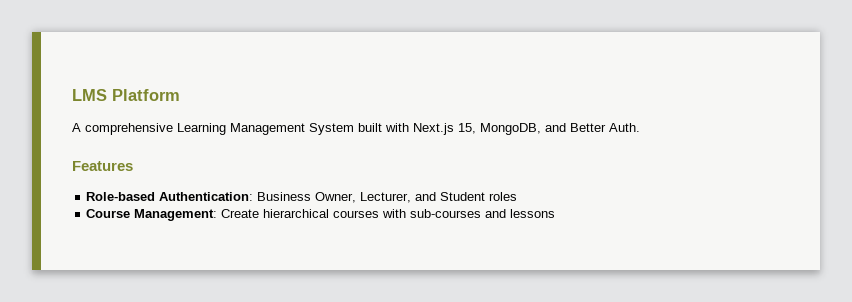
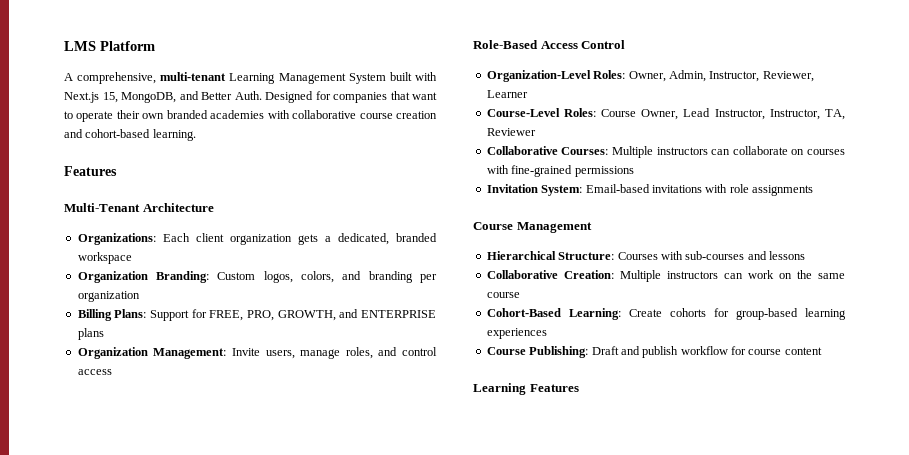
- A comprehensive Learning Management System built with Next.js 15, MongoDB, and Better Auth.
+ A comprehensive, multi-tenant Learning Management System built with Next.js 15, MongoDB, and Better Auth. Designed for companies that want to operate their own branded academies with collaborative course creation and cohort-based learning.
  Features
- Role-based Authentication: Business Owner, Lecturer, and Student roles
- Course Management: Create hierarchical courses with sub-courses and lessons
+ Multi-Tenant Architecture
+ Organizations: Each client organization gets a dedicated, branded workspace
+ Organization Branding: Custom logos, colors, and branding per organization
+ Billing Plans: Support for FREE, PRO, GROWTH, and ENTERPRISE plans
+ Organization Management: Invite users, manage roles, and control access
+ Role-Based Access Control
+ Organization-Level Roles: Owner, Admin, Instructor, Reviewer, Learner
+ Course-Level Roles: Course Owner, Lead Instructor, Instructor, TA, Reviewer
+ Collaborative Courses: Multiple instructors can collaborate on courses with fine-grained permissions
+ Invitation System: Email-based invitations with role assignments
+ Course Management
+ Hierarchical Structure: Courses with sub-courses and lessons
+ Collaborative Creation: Multiple instructors can work on the same course
+ Cohort-Based Learning: Create cohorts for group-based learning experiences
+ Course Publishing: Draft and publish workflow for course content
+ Learning Features

